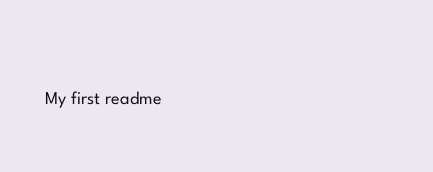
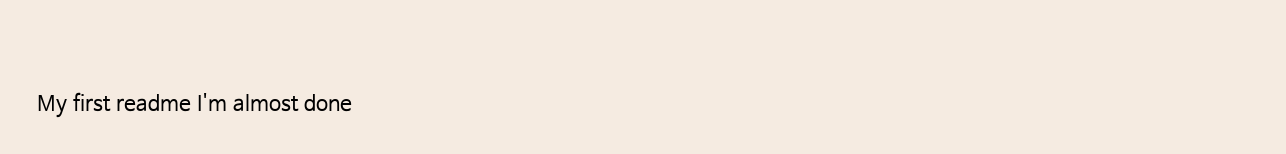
- My first readme
+ My first readme I'm almost done

